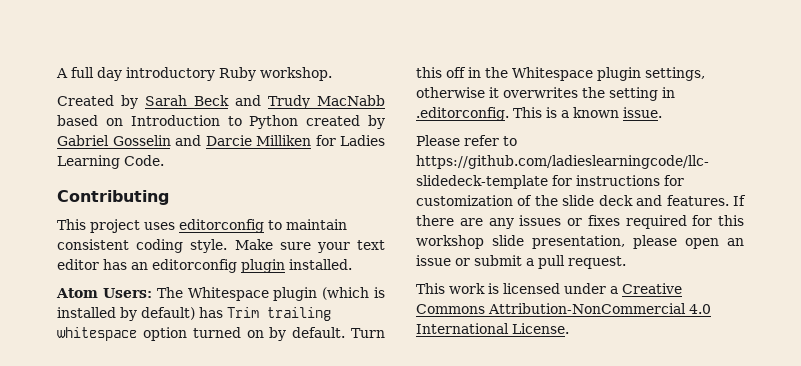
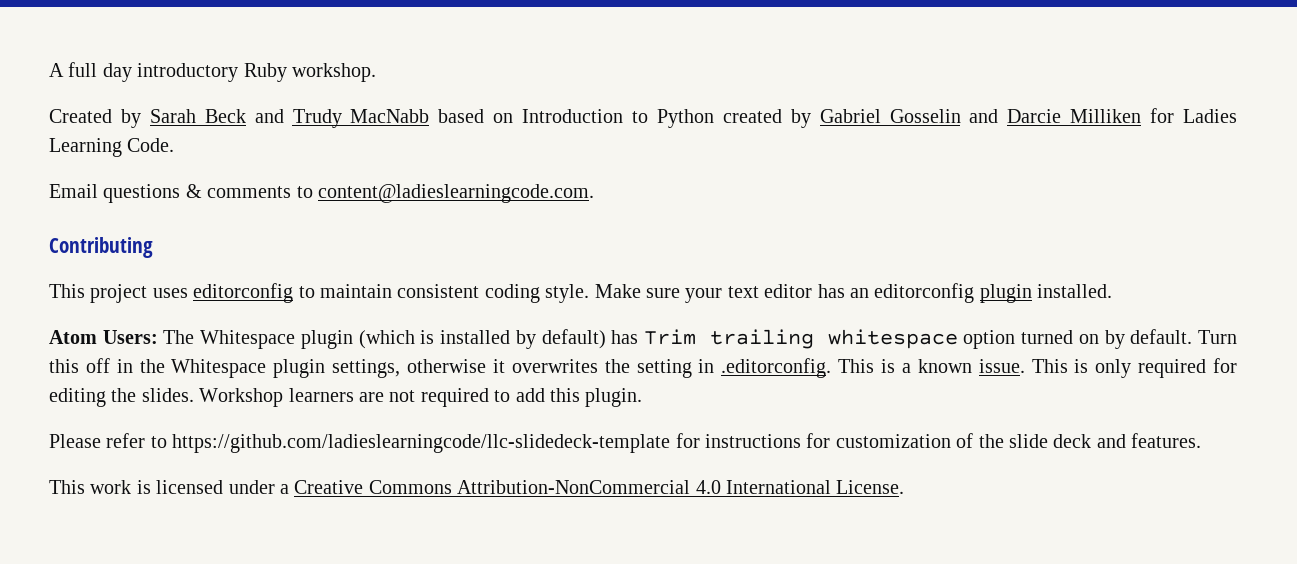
+ Email questions & comments to content@ladieslearningcode.com.
+ This is only required for editing the slides. Workshop learners are not required to add this plugin.
- If there are any issues or fixes required for this workshop slide presentation, please open an issue or submit a pull request.

